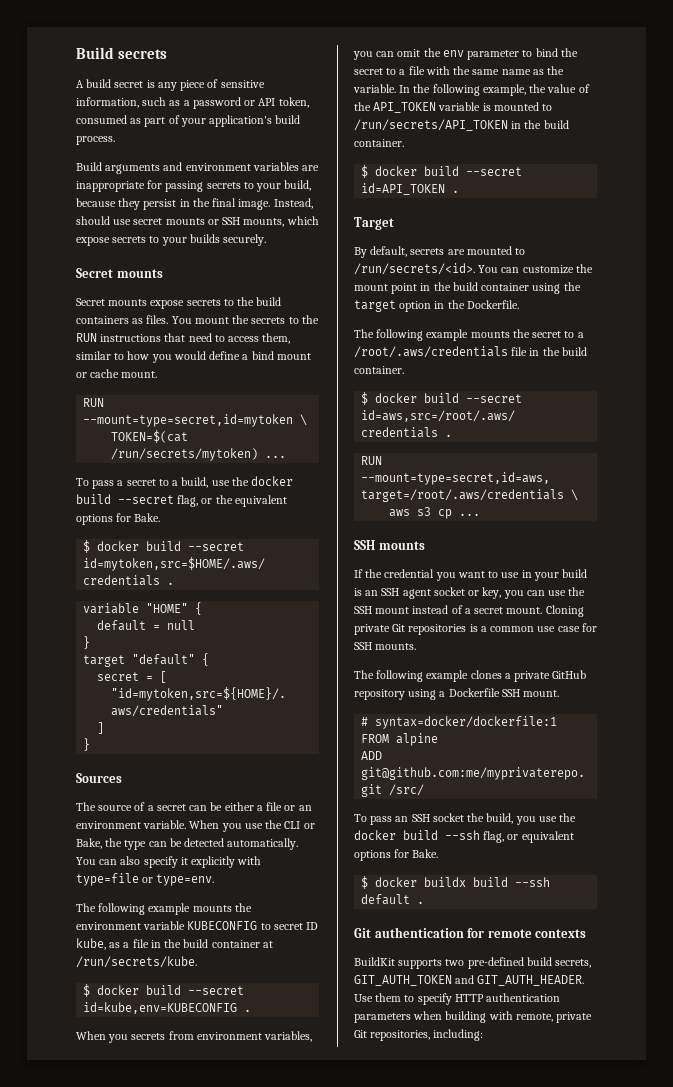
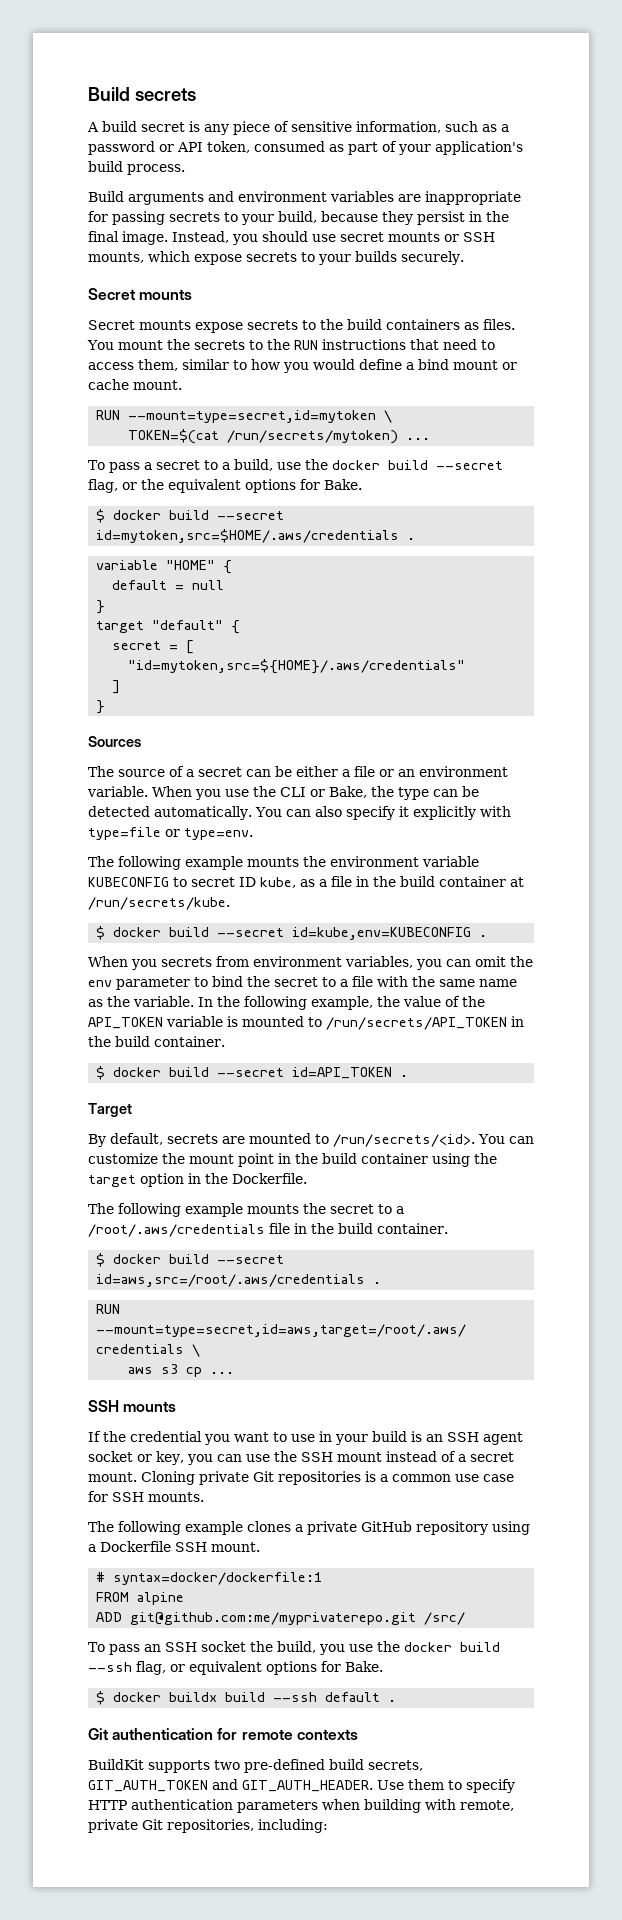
- Instead, should use secret mounts or SSH mounts, which expose secrets to your builds securely.
+ Instead, you should use secret mounts or SSH mounts, which expose secrets to your builds securely.

